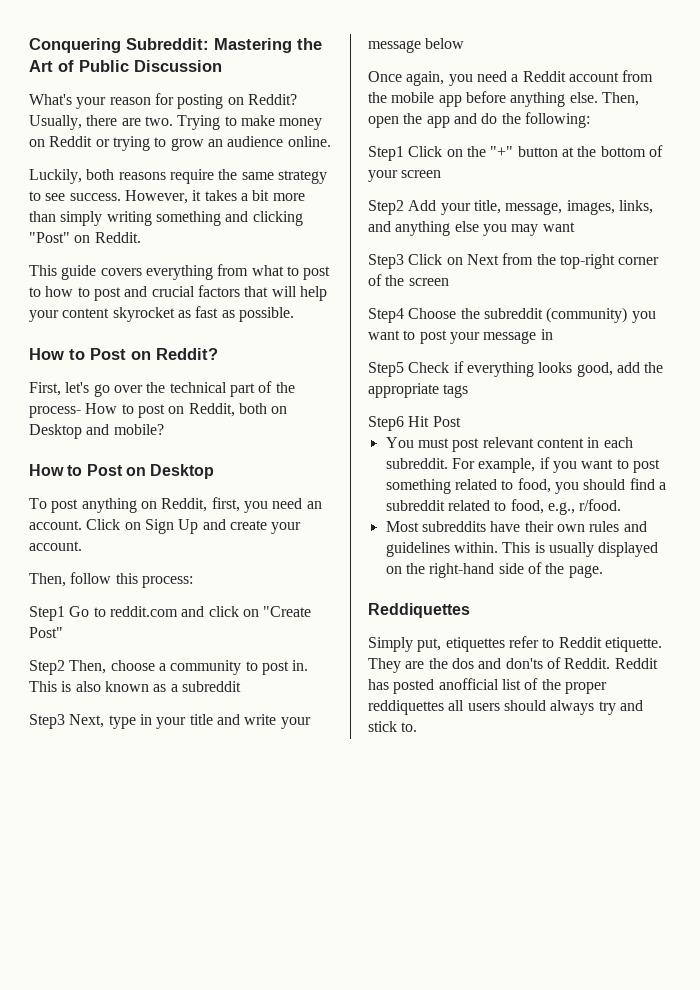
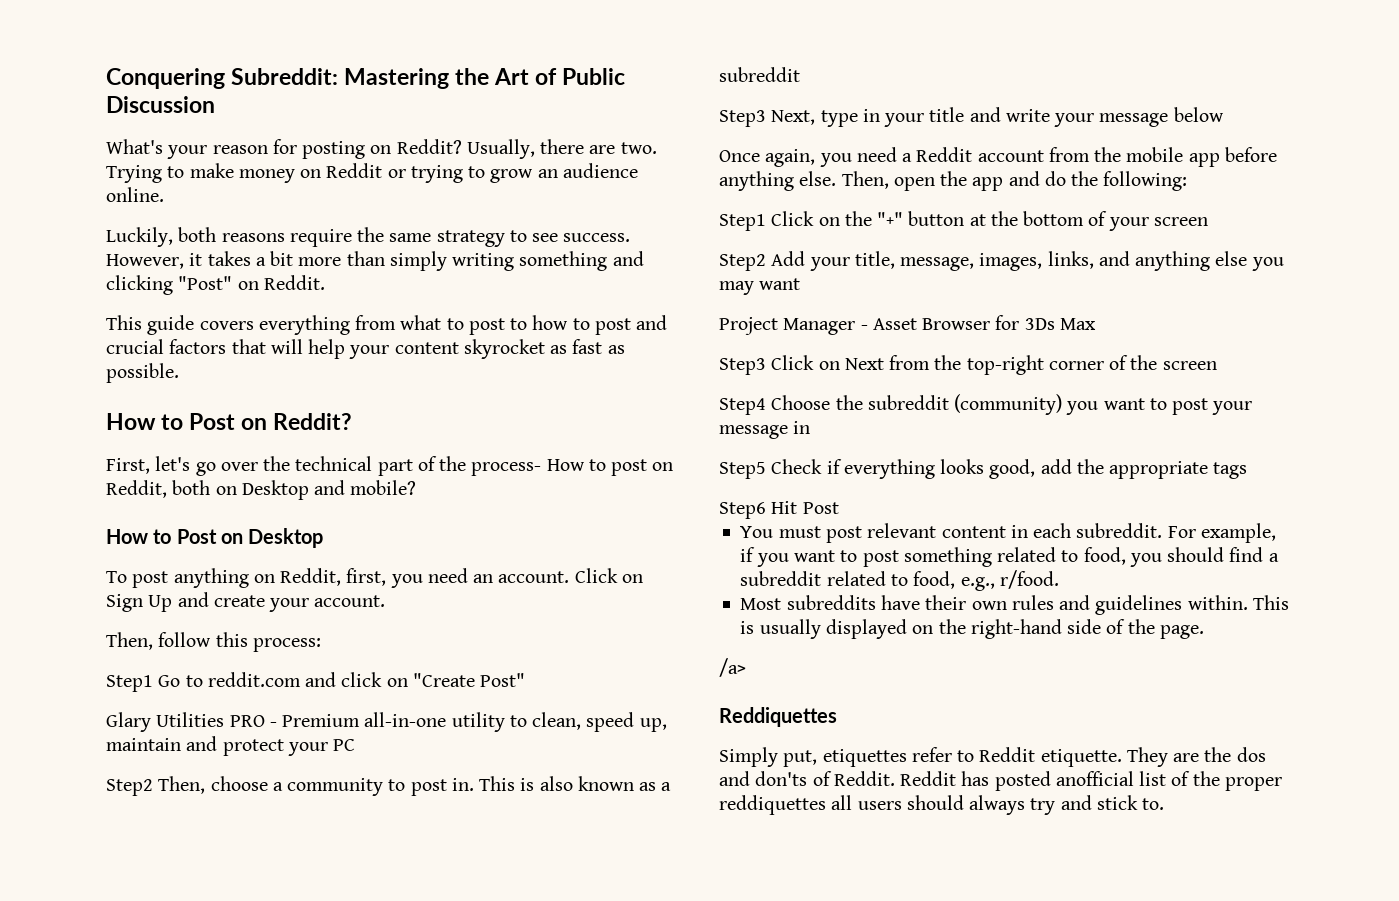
+ Glary Utilities PRO - Premium all-in-one utility to clean, speed up, maintain and protect your PC
+ Project Manager - Asset Browser for 3Ds Max
+ /a>

